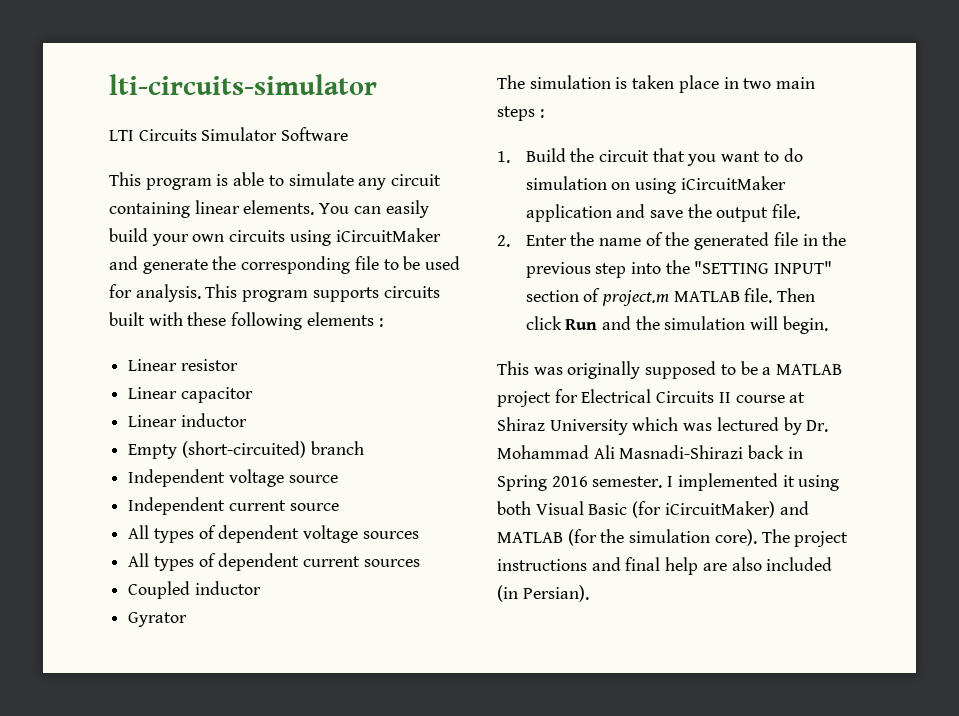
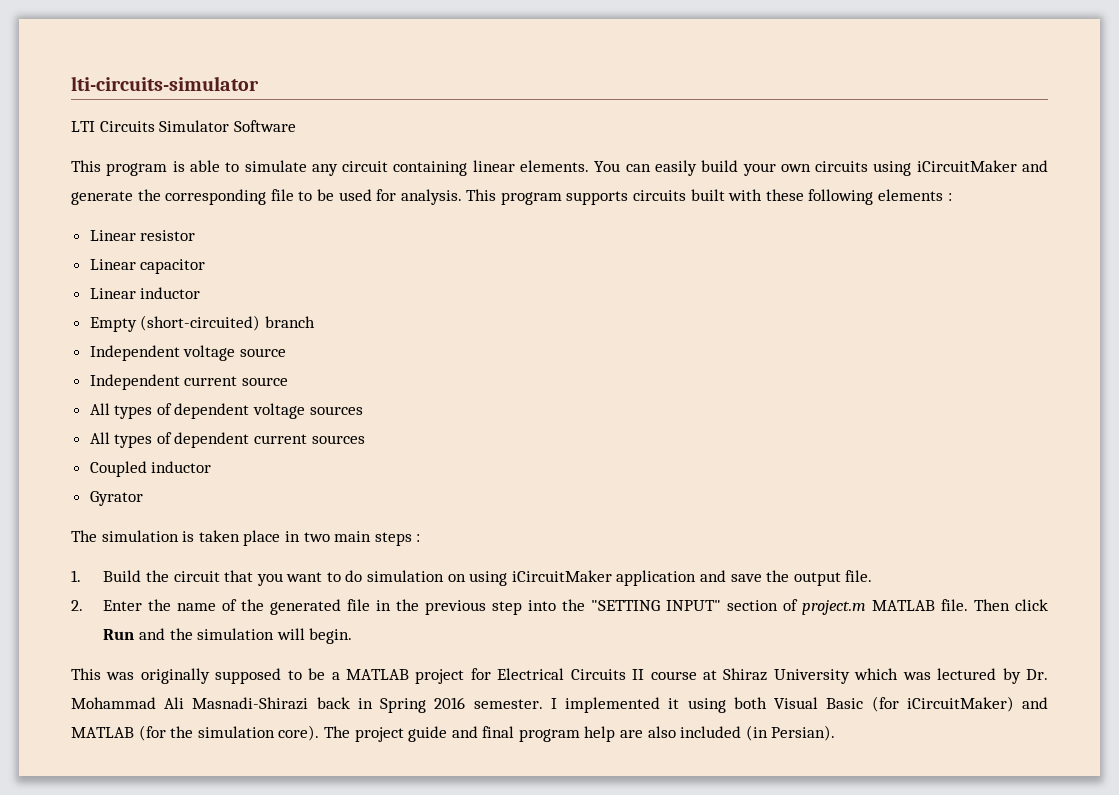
- The project instructions and final help are also included (in Persian).
+ The project guide and final program help are also included (in Persian).

